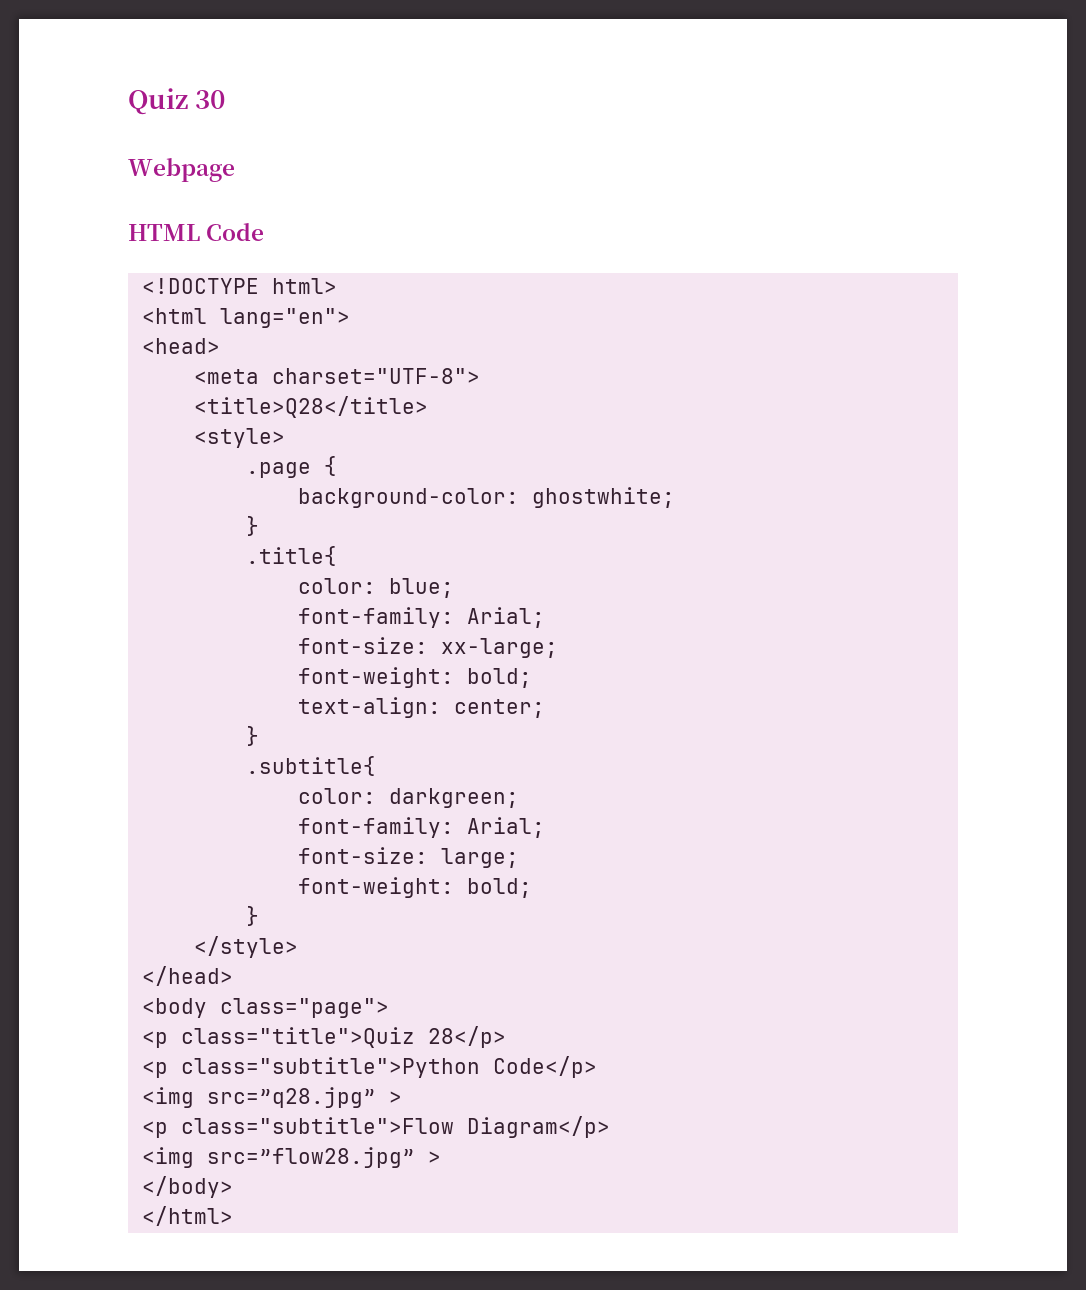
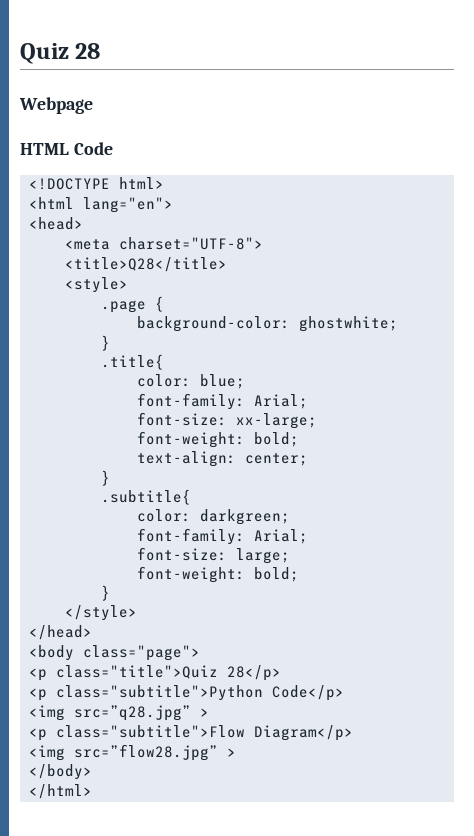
- Quiz 30
+ Quiz 28

